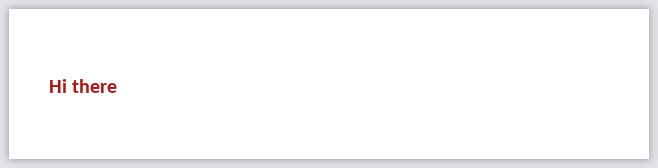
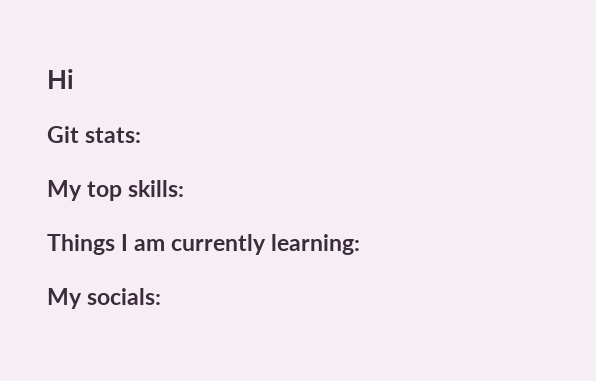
- Hi there
+ Hi
+ Git stats:
+ My top skills:
+ Things I am currently learning:
+ My socials:

